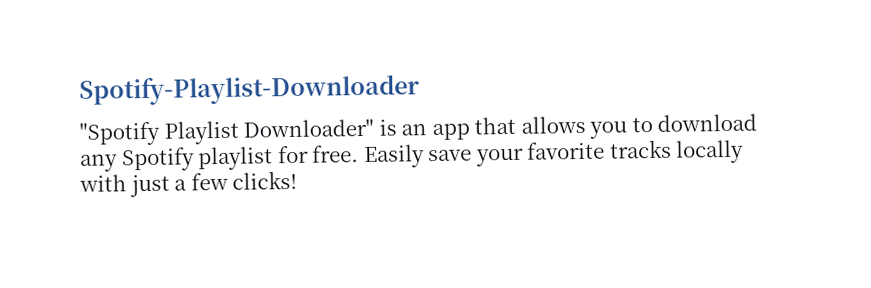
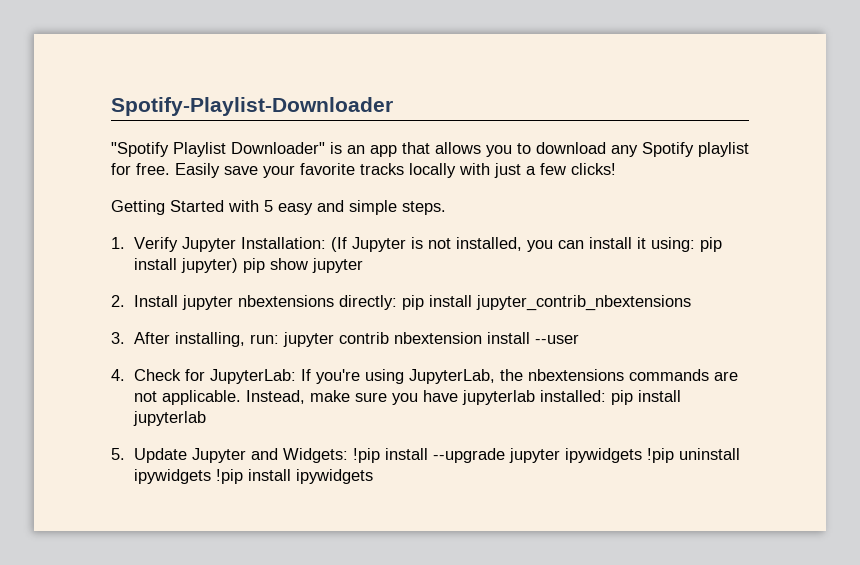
+ Getting Started with 5 easy and simple steps.
+ 1. Verify Jupyter Installation: (If Jupyter is not installed, you can install it using: pip install jupyter) pip show jupyter
+ 2. Install jupyter nbextensions directly: pip install jupyter_contrib_nbextensions
+ 3. After installing, run: jupyter contrib nbextension install --user
+ 4. Check for JupyterLab: If you're using JupyterLab, the nbextensions commands are not applicable. Instead, make sure you have jupyterlab installed: pip install jupyterlab
+ 5. Update Jupyter and Widgets: !pip install --upgrade jupyter ipywidgets !pip uninstall ipywidgets !pip install ipywidgets

